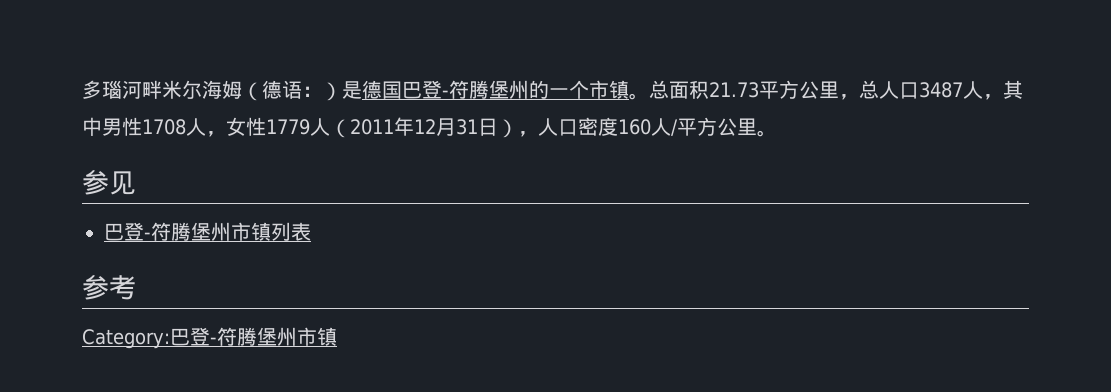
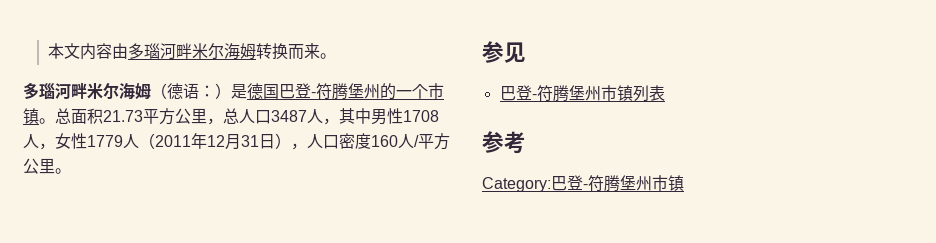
+ 本文内容由多瑙河畔米尔海姆转换而来。

